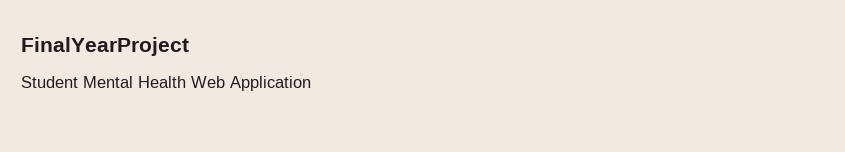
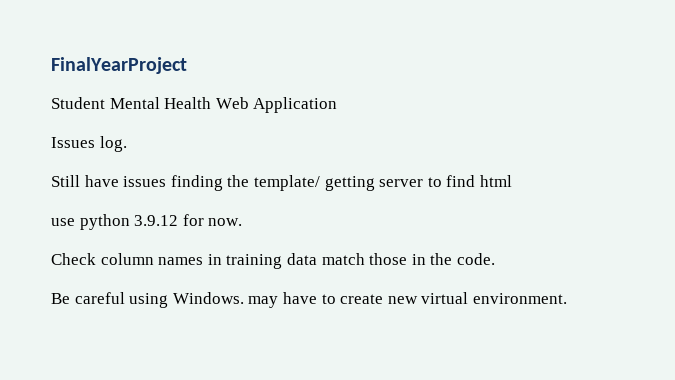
+ Issues log.
+ Still have issues finding the template/ getting server to find html
+ use python 3.9.12 for now.
+ Check column names in training data match those in the code.
+ Be careful using Windows. may have to create new virtual environment.

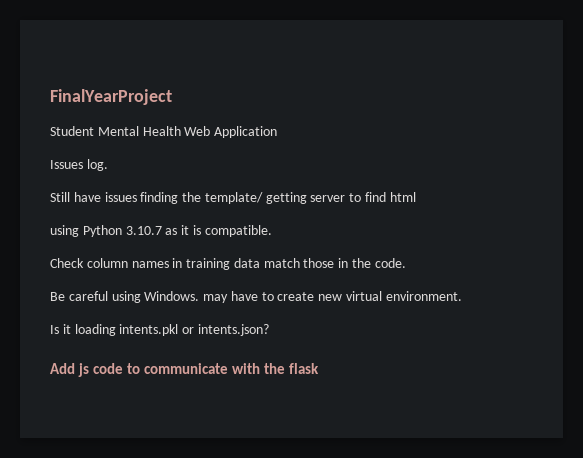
- use python 3.9.12 for now.
+ using Python 3.10.7 as it is compatible.
+ Is it loading intents.pkl or intents.json?
+ Add js code to communicate with the flask

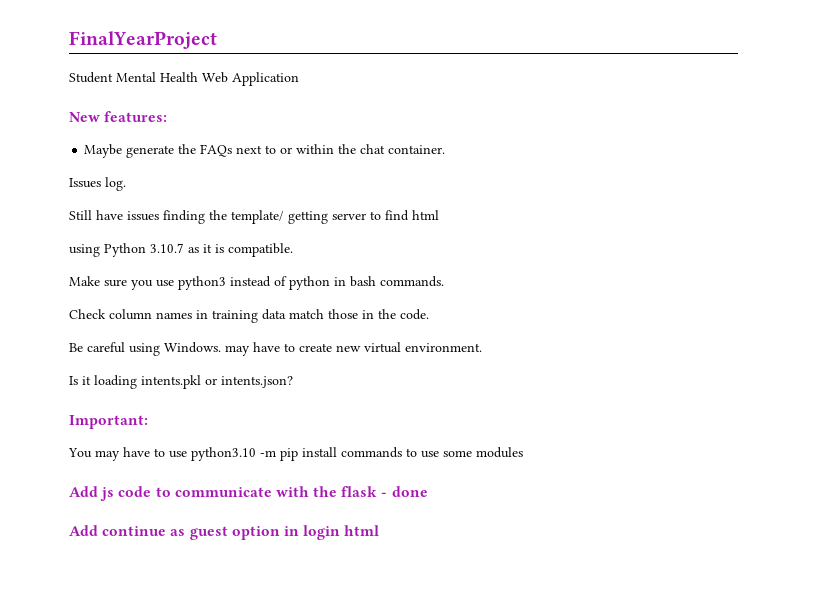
+ New features:
+ Maybe generate the FAQs next to or within the chat container.
+ Make sure you use python3 instead of python in bash commands.
+ Important:
+ You may have to use python3.10 -m pip install commands to use some modules
- Add js code to communicate with the flask
+ Add js code to communicate with the flask - done
+ Add continue as guest option in login html

